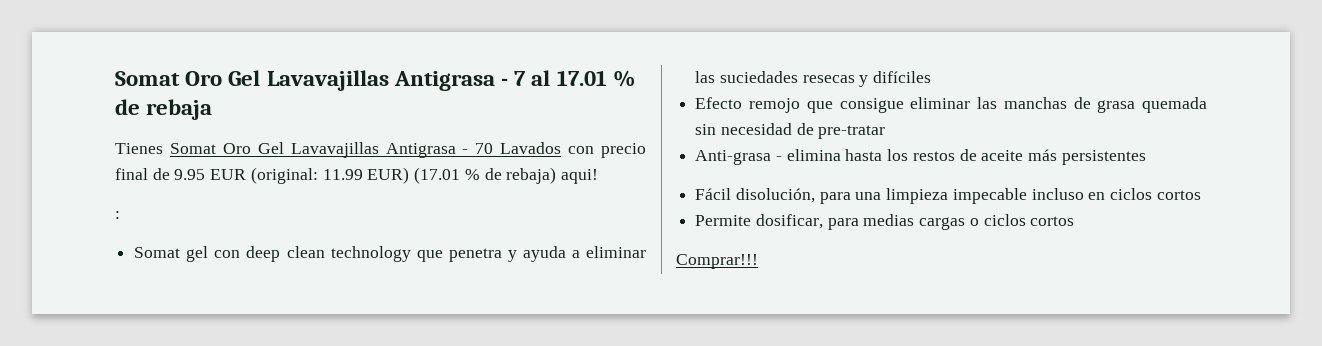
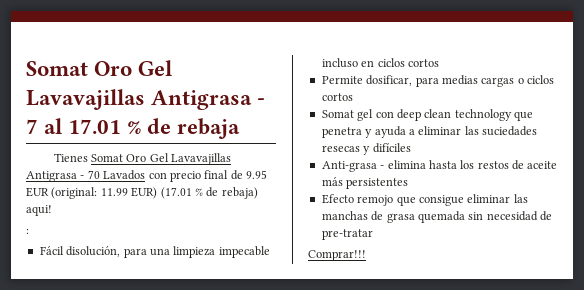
- Somat gel con deep clean technology que penetra y ayuda a eliminar las suciedades resecas y difíciles
- Efecto remojo que consigue eliminar las manchas de grasa quemada sin necesidad de pre-tratar
- Anti-grasa - elimina hasta los restos de aceite más persistentes
+ Somat gel con deep clean technology que penetra y ayuda a eliminar las suciedades resecas y difíciles
+ Anti-grasa - elimina hasta los restos de aceite más persistentes
+ Efecto remojo que consigue eliminar las manchas de grasa quemada sin necesidad de pre-tratar

